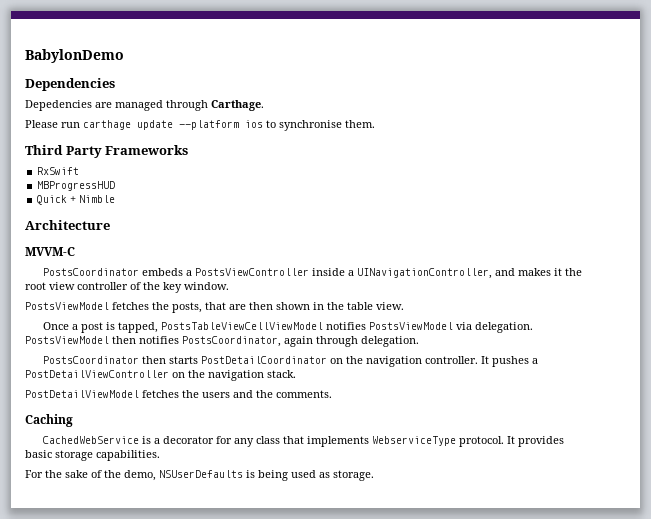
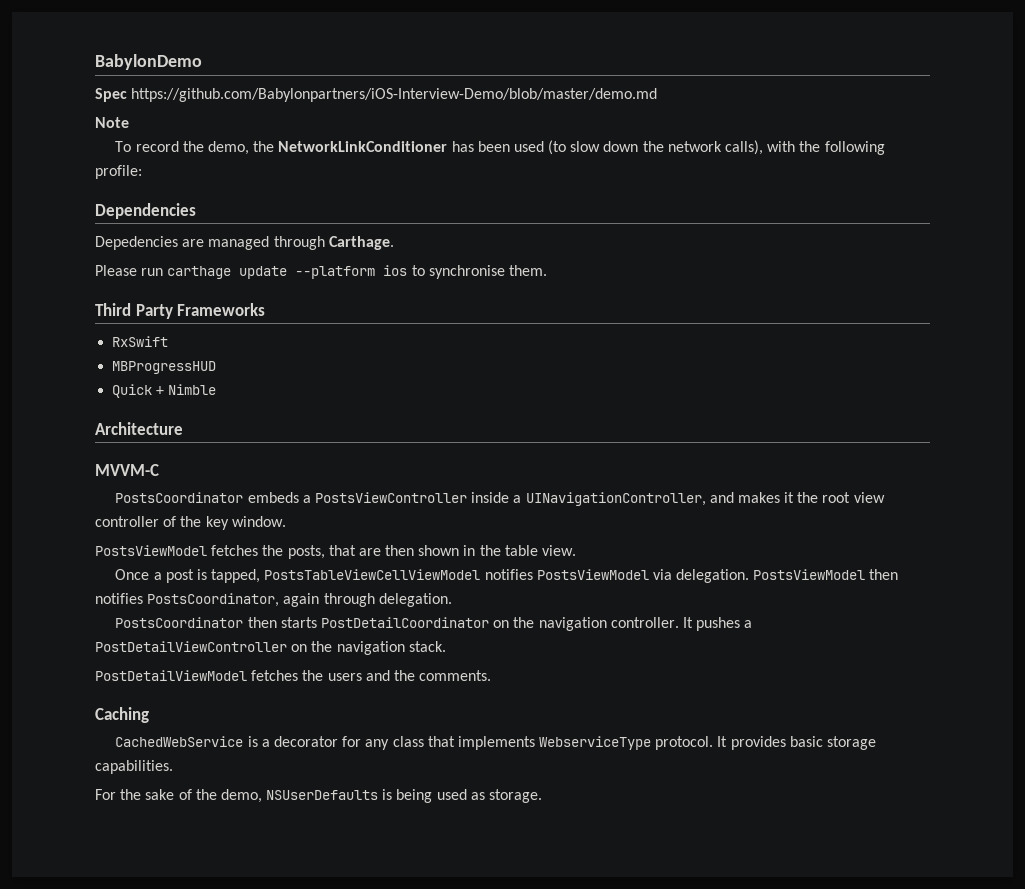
+ Spec https://github.com/Babylonpartners/iOS-Interview-Demo/blob/master/demo.md
+ Note
+ To record the demo, the NetworkLinkConditioner has been used (to slow down the network calls), with the following profile:

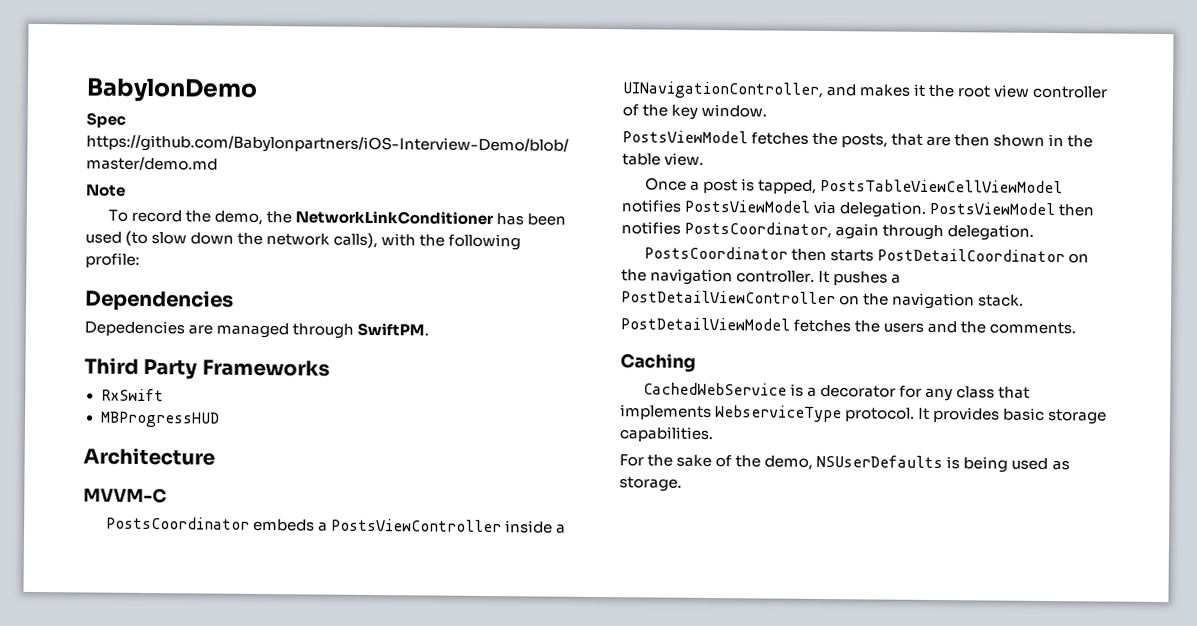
- Depedencies are managed through Carthage.
- Please run carthage update --platform ios to synchronise them.
+ Depedencies are managed through SwiftPM.
- Quick + Nimble

